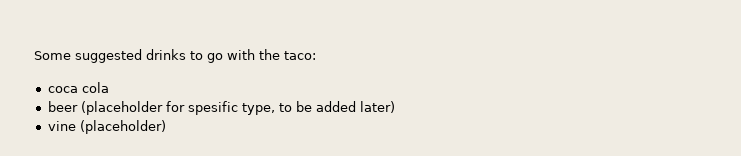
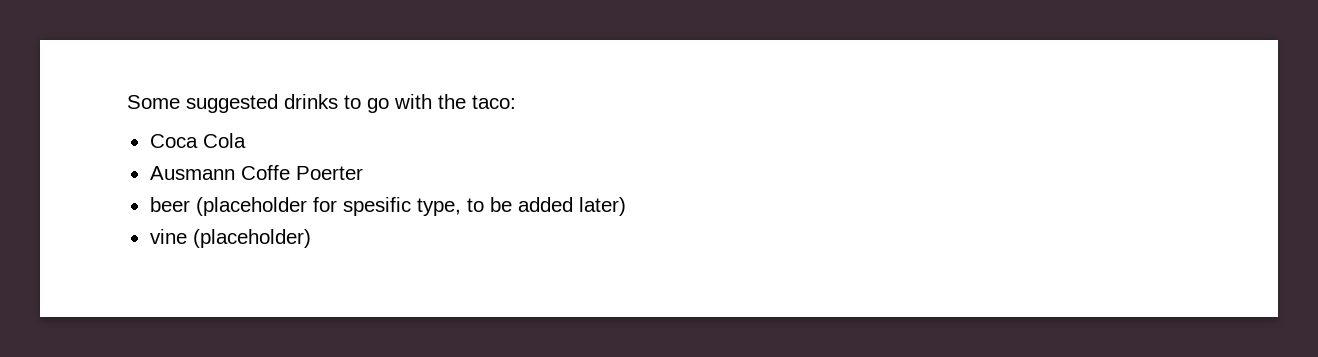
- coca cola
+ Coca Cola
+ Ausmann Coffe Poerter

